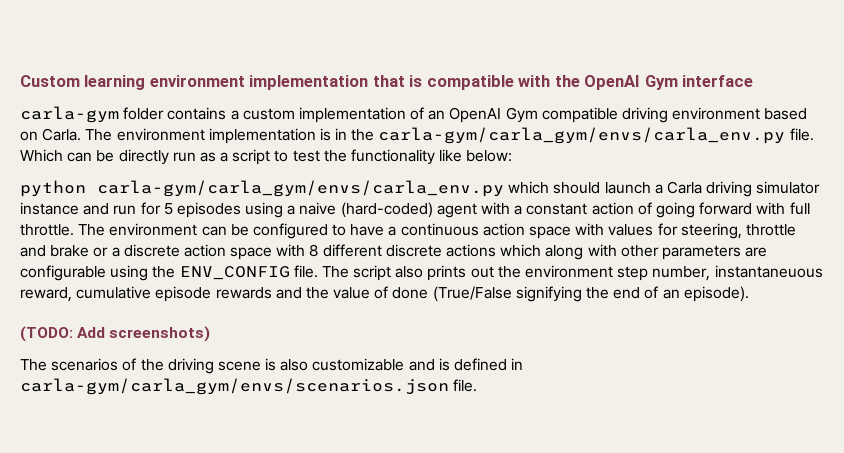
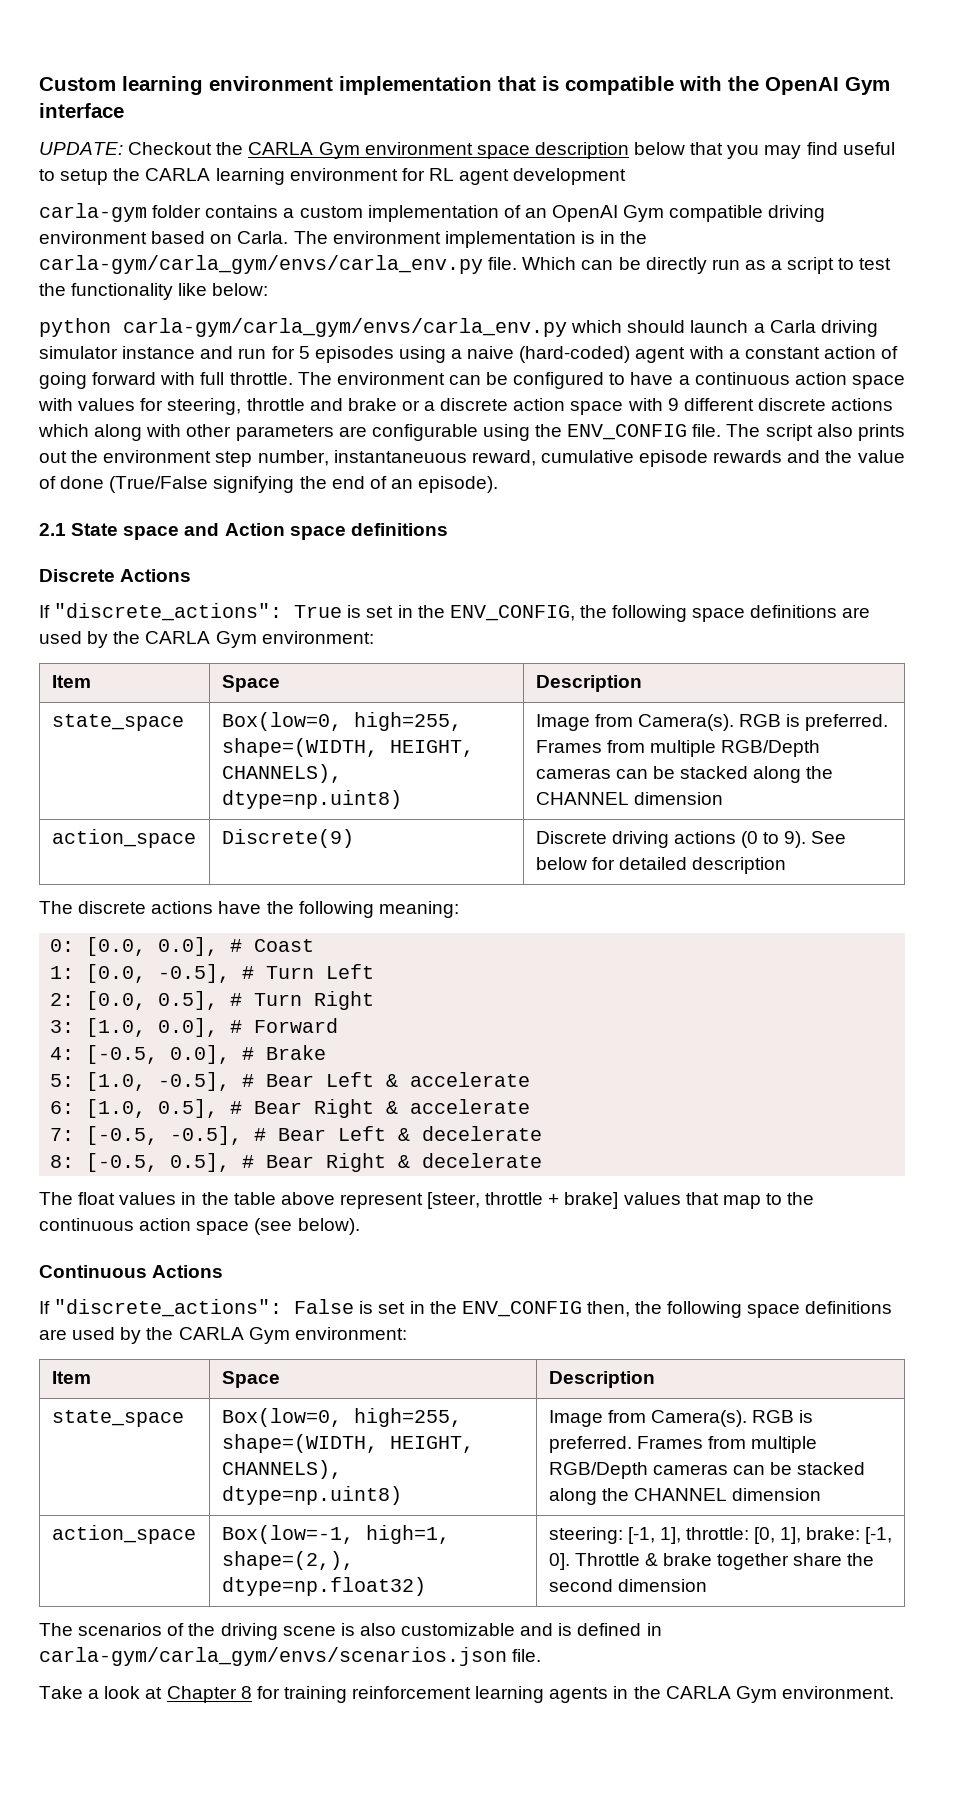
+ UPDATE: Checkout the CARLA Gym environment space description below that you may find useful to setup the CARLA learning environment for RL agent development
- The environment can be configured to have a continuous action space with values for steering, throttle and brake or a discrete action space with 8 different discrete actions which along with other parameters are configurable using the ENV_CONFIG file.
+ The environment can be configured to have a continuous action space with values for steering, throttle and brake or a discrete action space with 9 different discrete actions which along with other parameters are configurable using the ENV_CONFIG file.
- (TODO: Add screenshots)
+ 2.1 State space and Action space definitions
+ Discrete Actions
+ If "discrete_actions": True is set in the ENV_CONFIG, the following space definitions are used by the CARLA Gym environment:
+ Item | Space | Description
+ state_space | Box(low=0, high=255, shape=(WIDTH, HEIGHT, CHANNELS), dtype=np.uint8) | Image from Camera(s). RGB is preferred. Frames from multiple RGB/Depth cameras can be stacked along the CHANNEL dimension
+ action_space | Discrete(9) | Discrete driving actions (0 to 9). See below for detailed description
+ The discrete actions have the following meaning:
+ 0: [0.0, 0.0], # Coast
+ 1: [0.0, -0.5], # Turn Left
+ 2: [0.0, 0.5], # Turn Right
+ 3: [1.0, 0.0], # Forward
+ 4: [-0.5, 0.0], # Brake
+ 5: [1.0, -0.5], # Bear Left & accelerate
+ 6: [1.0, 0.5], # Bear Right & accelerate
+ 7: [-0.5, -0.5], # Bear Left & decelerate
+ 8: [-0.5, 0.5], # Bear Right & decelerate
+ The float values in the table above represent [steer, throttle + brake] values that map to the continuous action space (see below).
+ Continuous Actions
+ If "discrete_actions": False is set in the ENV_CONFIG then, the following space definitions are used by the CARLA Gym environment:
+ Item | Space | Description
+ state_space | Box(low=0, high=255, shape=(WIDTH, HEIGHT, CHANNELS), dtype=np.uint8) | Image from Camera(s). RGB is preferred. Frames from multiple RGB/Depth cameras can be stacked along the CHANNEL dimension
+ action_space | Box(low=-1, high=1, shape=(2,), dtype=np.float32) | steering: [-1, 1], throttle: [0, 1], brake: [-1, 0]. Throttle & brake together share the second dimension
+ Take a look at Chapter 8 for training reinforcement learning agents in the CARLA Gym environment.

